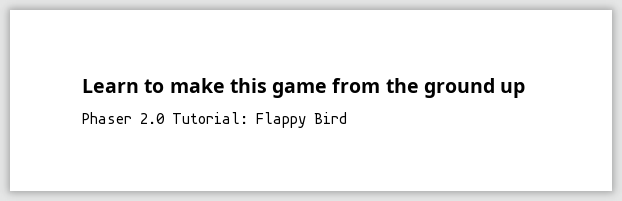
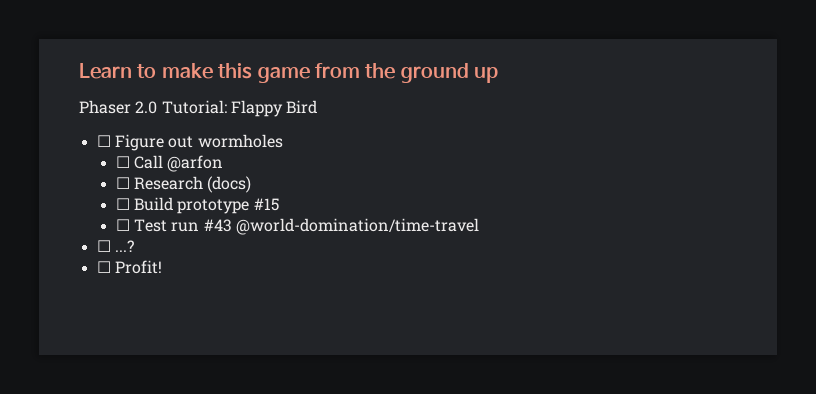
+ ☐ Figure out wormholes
+ ☐ Call @arfon
+ ☐ Research (docs)
+ ☐ Build prototype #15
+ ☐ Test run #43 @world-domination/time-travel
+ ☐ ...?
+ ☐ Profit!

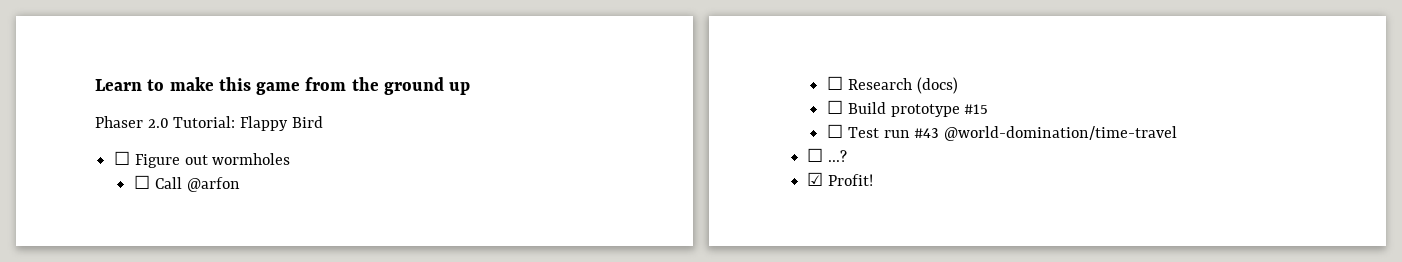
- ☐ Profit!
+ ☑ Profit!

